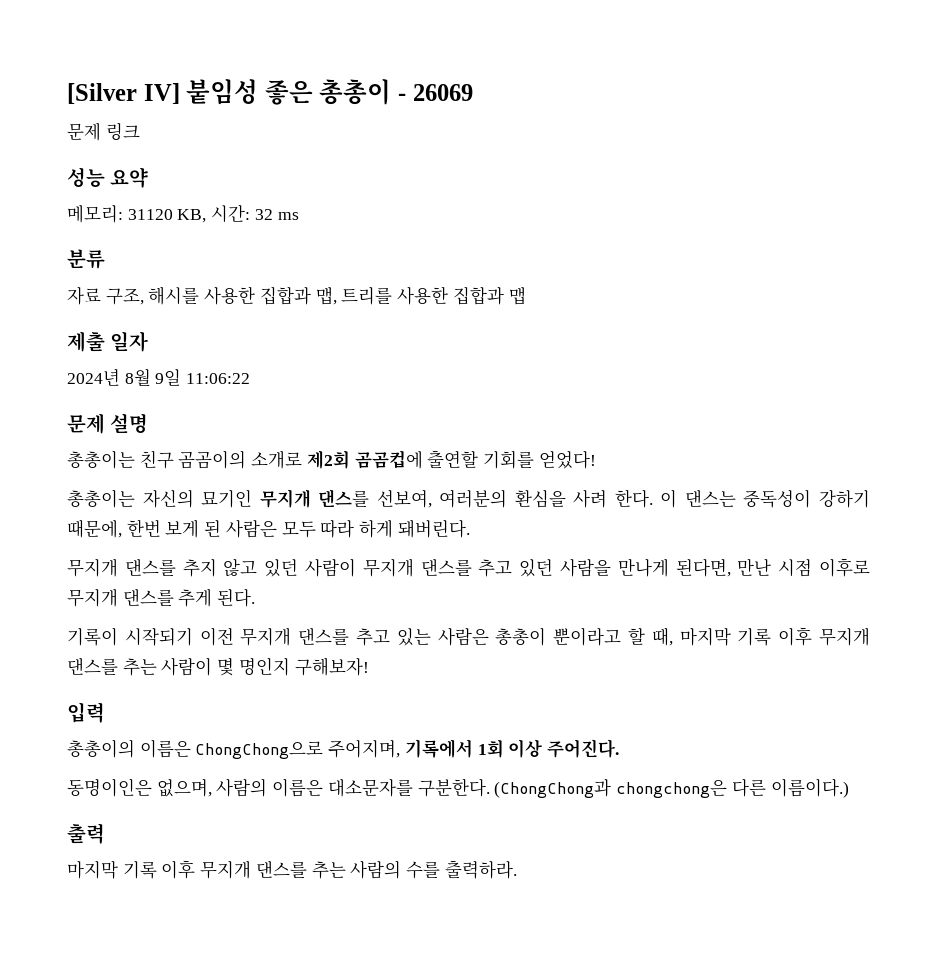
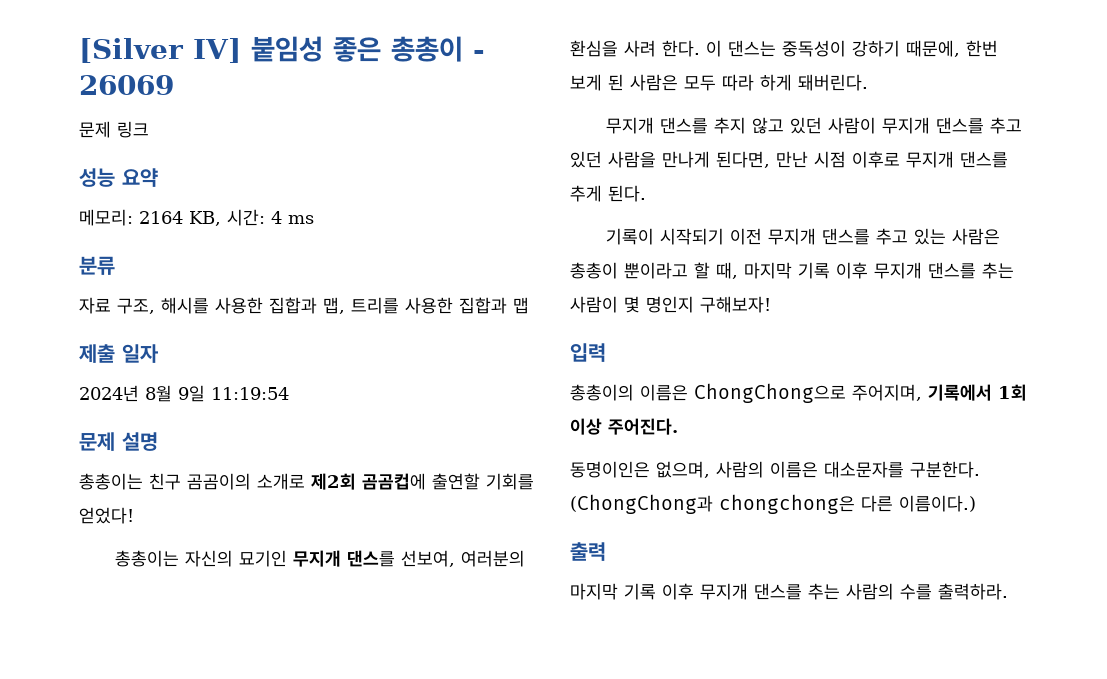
- 메모리: 31120 KB, 시간: 32 ms
+ 메모리: 2164 KB, 시간: 4 ms
- 2024년 8월 9일 11:06:22
+ 2024년 8월 9일 11:19:54

